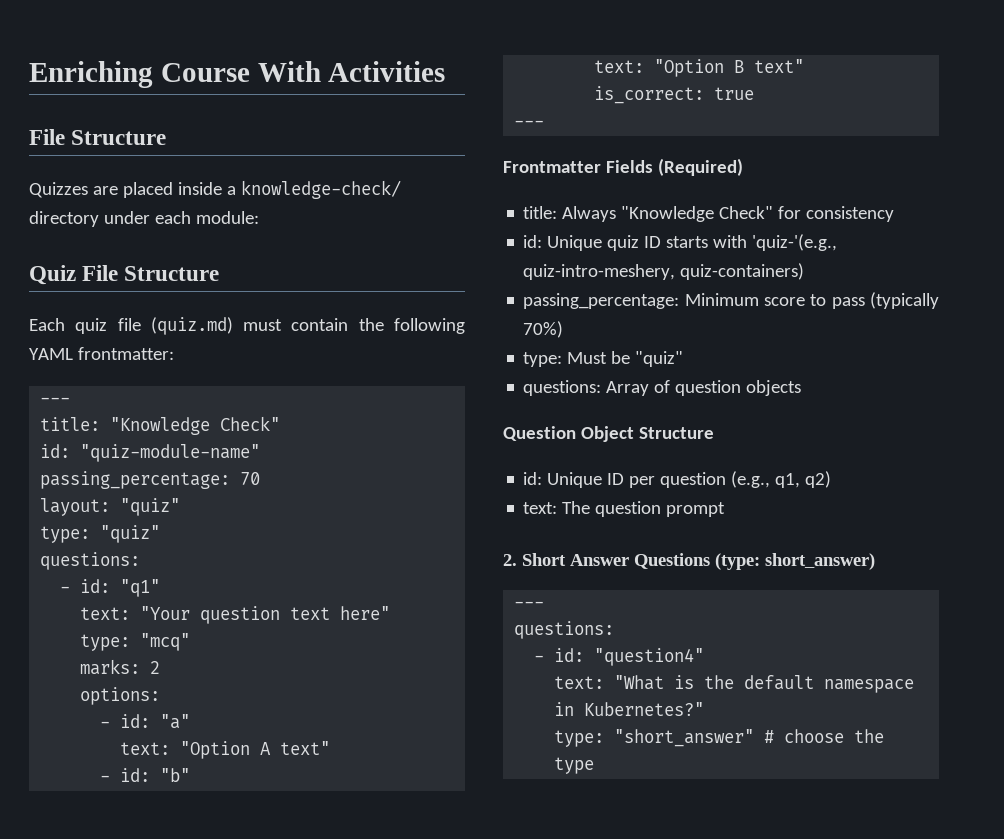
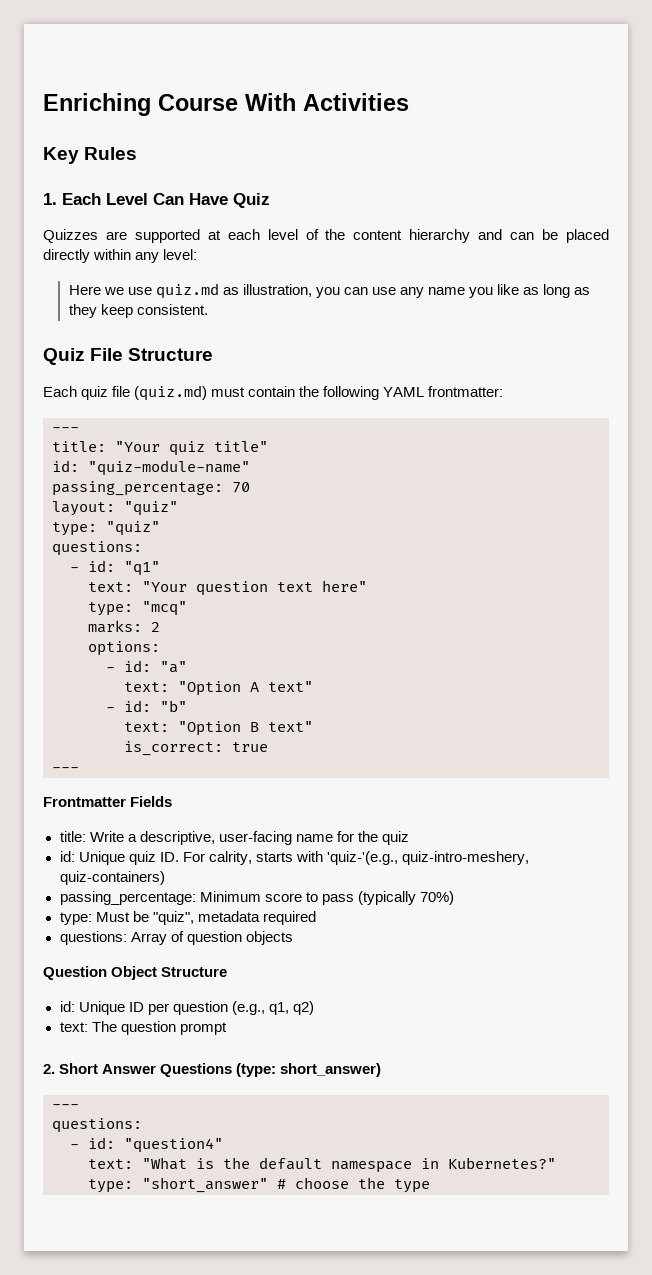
  Enriching Course With Activities
- File Structure
- Quizzes are placed inside a knowledge-check/ directory under each module:
+ Key Rules
+ 1. Each Level Can Have Quiz
+ Quizzes are supported at each level of the content hierarchy and can be placed directly within any level:
+ Here we use quiz.md as illustration, you can use any name you like as long as they keep consistent.
- title: "Knowledge Check"
+ title: "Your quiz title"
- Frontmatter Fields (Required)
- title: Always "Knowledge Check" for consistency
+ Frontmatter Fields
+ title: Write a descriptive, user-facing name for the quiz
- id: Unique quiz ID starts with 'quiz-'(e.g., quiz-intro-meshery, quiz-containers)
+ id: Unique quiz ID. For calrity, starts with 'quiz-'(e.g., quiz-intro-meshery, quiz-containers)
- type: Must be "quiz"
+ type: Must be "quiz", metadata required

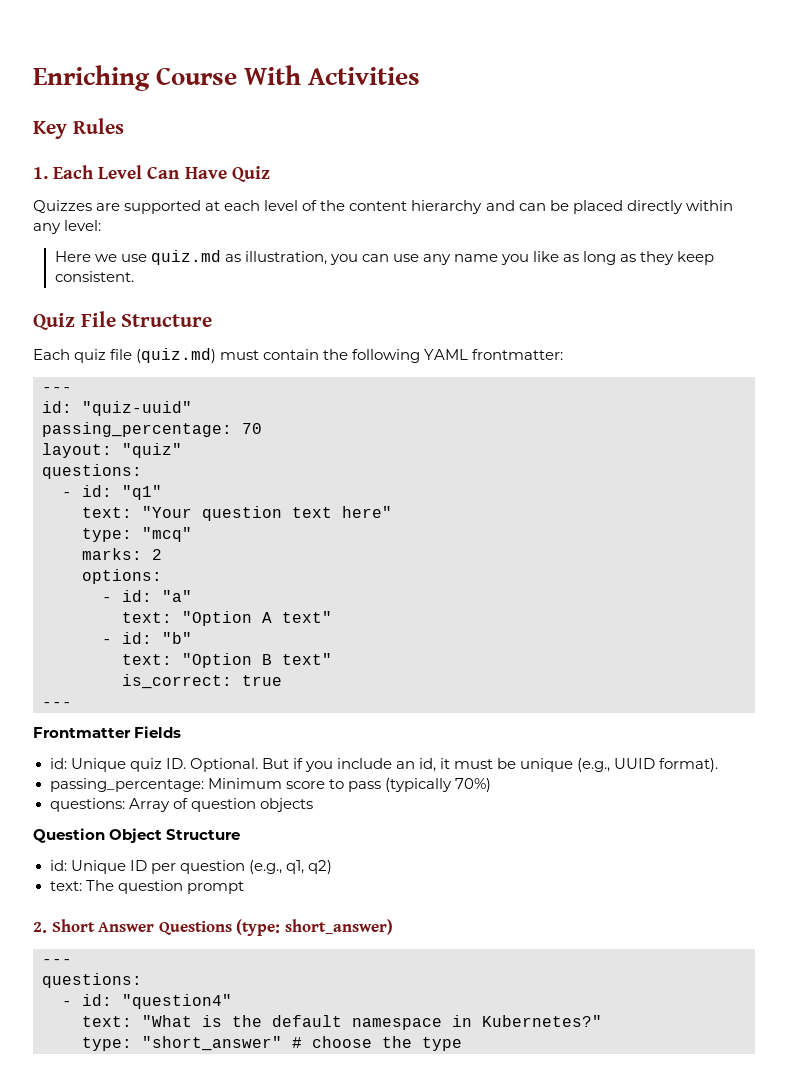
- title: "Your quiz title"
- id: "quiz-module-name"
+ id: "quiz-uuid"
- type: "quiz"
- title: Write a descriptive, user-facing name for the quiz
- id: Unique quiz ID. For calrity, starts with 'quiz-'(e.g., quiz-intro-meshery, quiz-containers)
+ id: Unique quiz ID. Optional. But if you include an id, it must be unique (e.g., UUID format).
- type: Must be "quiz", metadata required

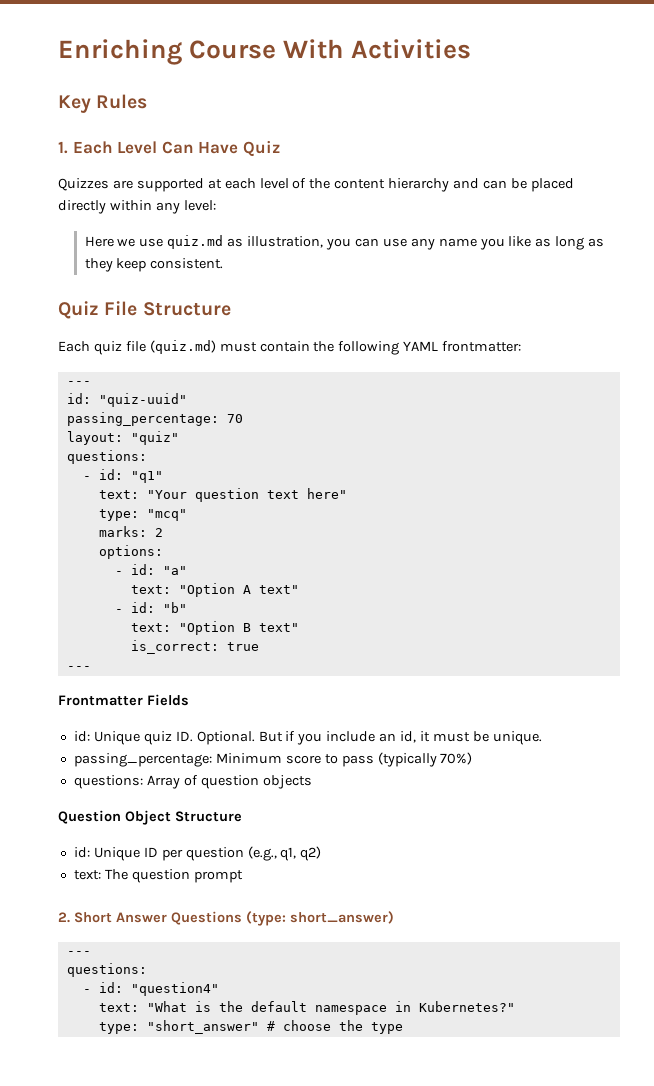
- But if you include an id, it must be unique (e.g., UUID format).
+ But if you include an id, it must be unique.

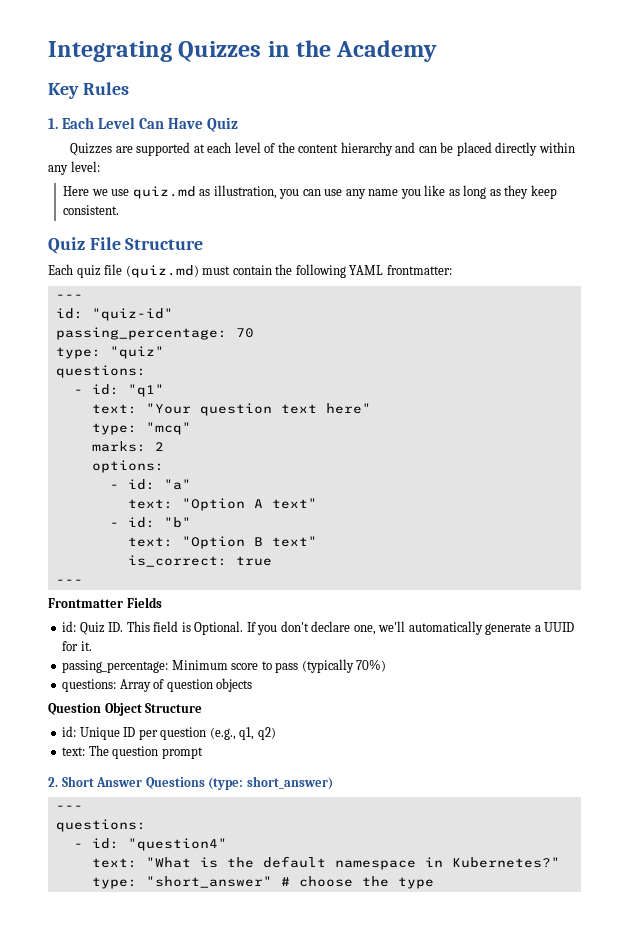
- Enriching Course With Activities
+ Integrating Quizzes in the Academy
- id: "quiz-uuid"
+ id: "quiz-id"
- layout: "quiz"
+ type: "quiz"
- id: Unique quiz ID. Optional. But if you include an id, it must be unique.
+ id: Quiz ID. This field is Optional. If you don't declare one, we'll automatically generate a UUID for it.

